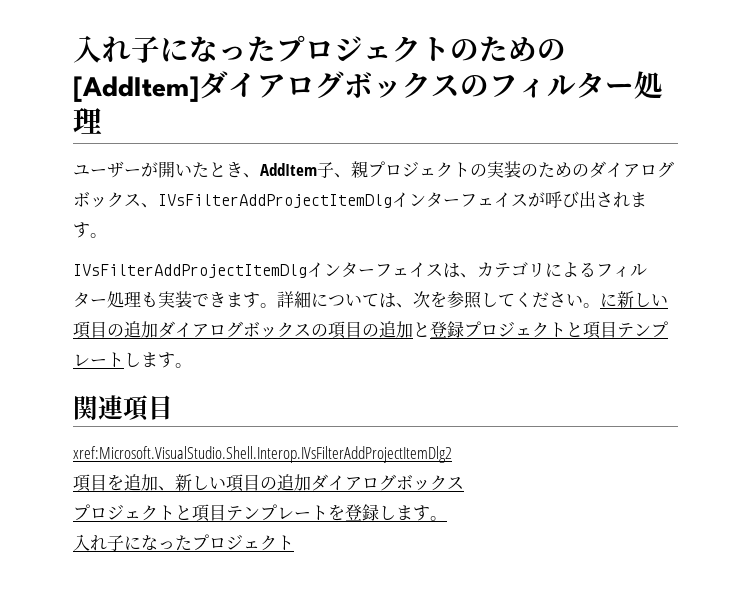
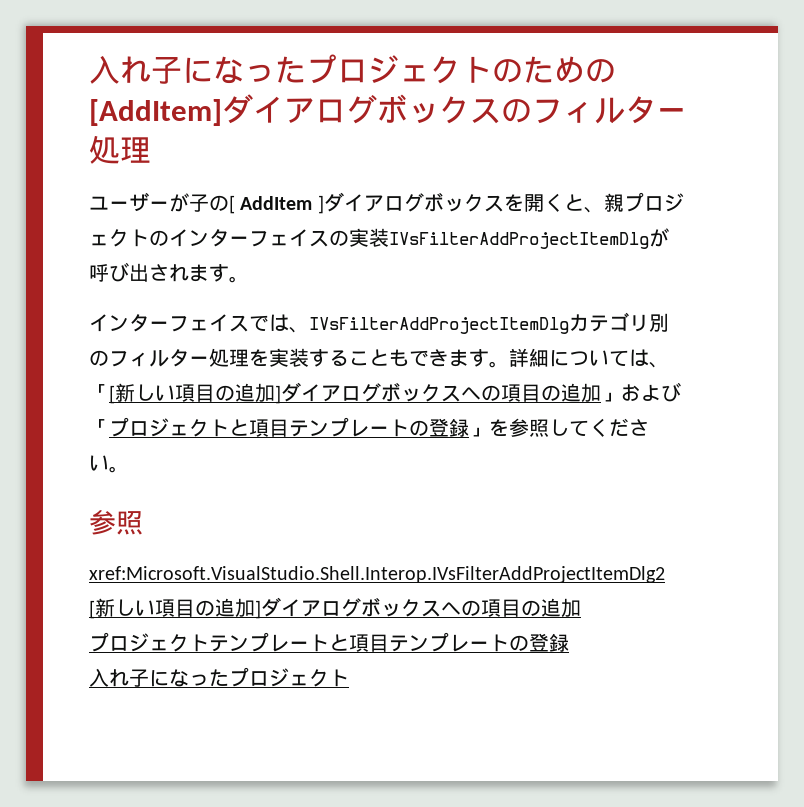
- ユーザーが開いたとき、AddItem子、親プロジェクトの実装のためのダイアログボックス、IVsFilterAddProjectItemDlgインターフェイスが呼び出されます。
+ ユーザーが子の[ AddItem ]ダイアログボックスを開くと、親プロジェクトのインターフェイスの実装IVsFilterAddProjectItemDlgが呼び出されます。
- IVsFilterAddProjectItemDlgインターフェイスは、カテゴリによるフィルター処理も実装できます。
+ インターフェイスでは、IVsFilterAddProjectItemDlgカテゴリ別のフィルター処理を実装することもできます。
- 詳細については、次を参照してください。に新しい項目の追加ダイアログボックスの項目の追加と登録プロジェクトと項目テンプレートします。
- 関連項目
+ 詳細については、「[新しい項目の追加]ダイアログボックスへの項目の追加」および「プロジェクトと項目テンプレートの登録」を参照してください。
+ 参照
  xref:Microsoft.VisualStudio.Shell.Interop.IVsFilterAddProjectItemDlg2
- 項目を追加、新しい項目の追加ダイアログボックス
- プロジェクトと項目テンプレートを登録します。
+ [新しい項目の追加]ダイアログボックスへの項目の追加
+ プロジェクトテンプレートと項目テンプレートの登録

